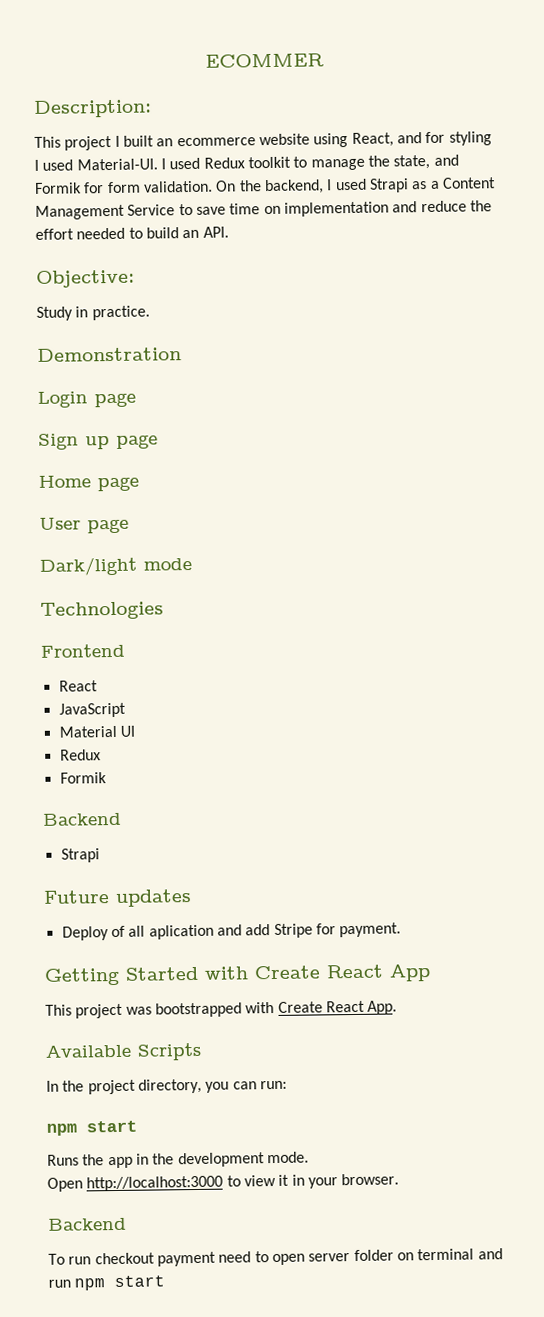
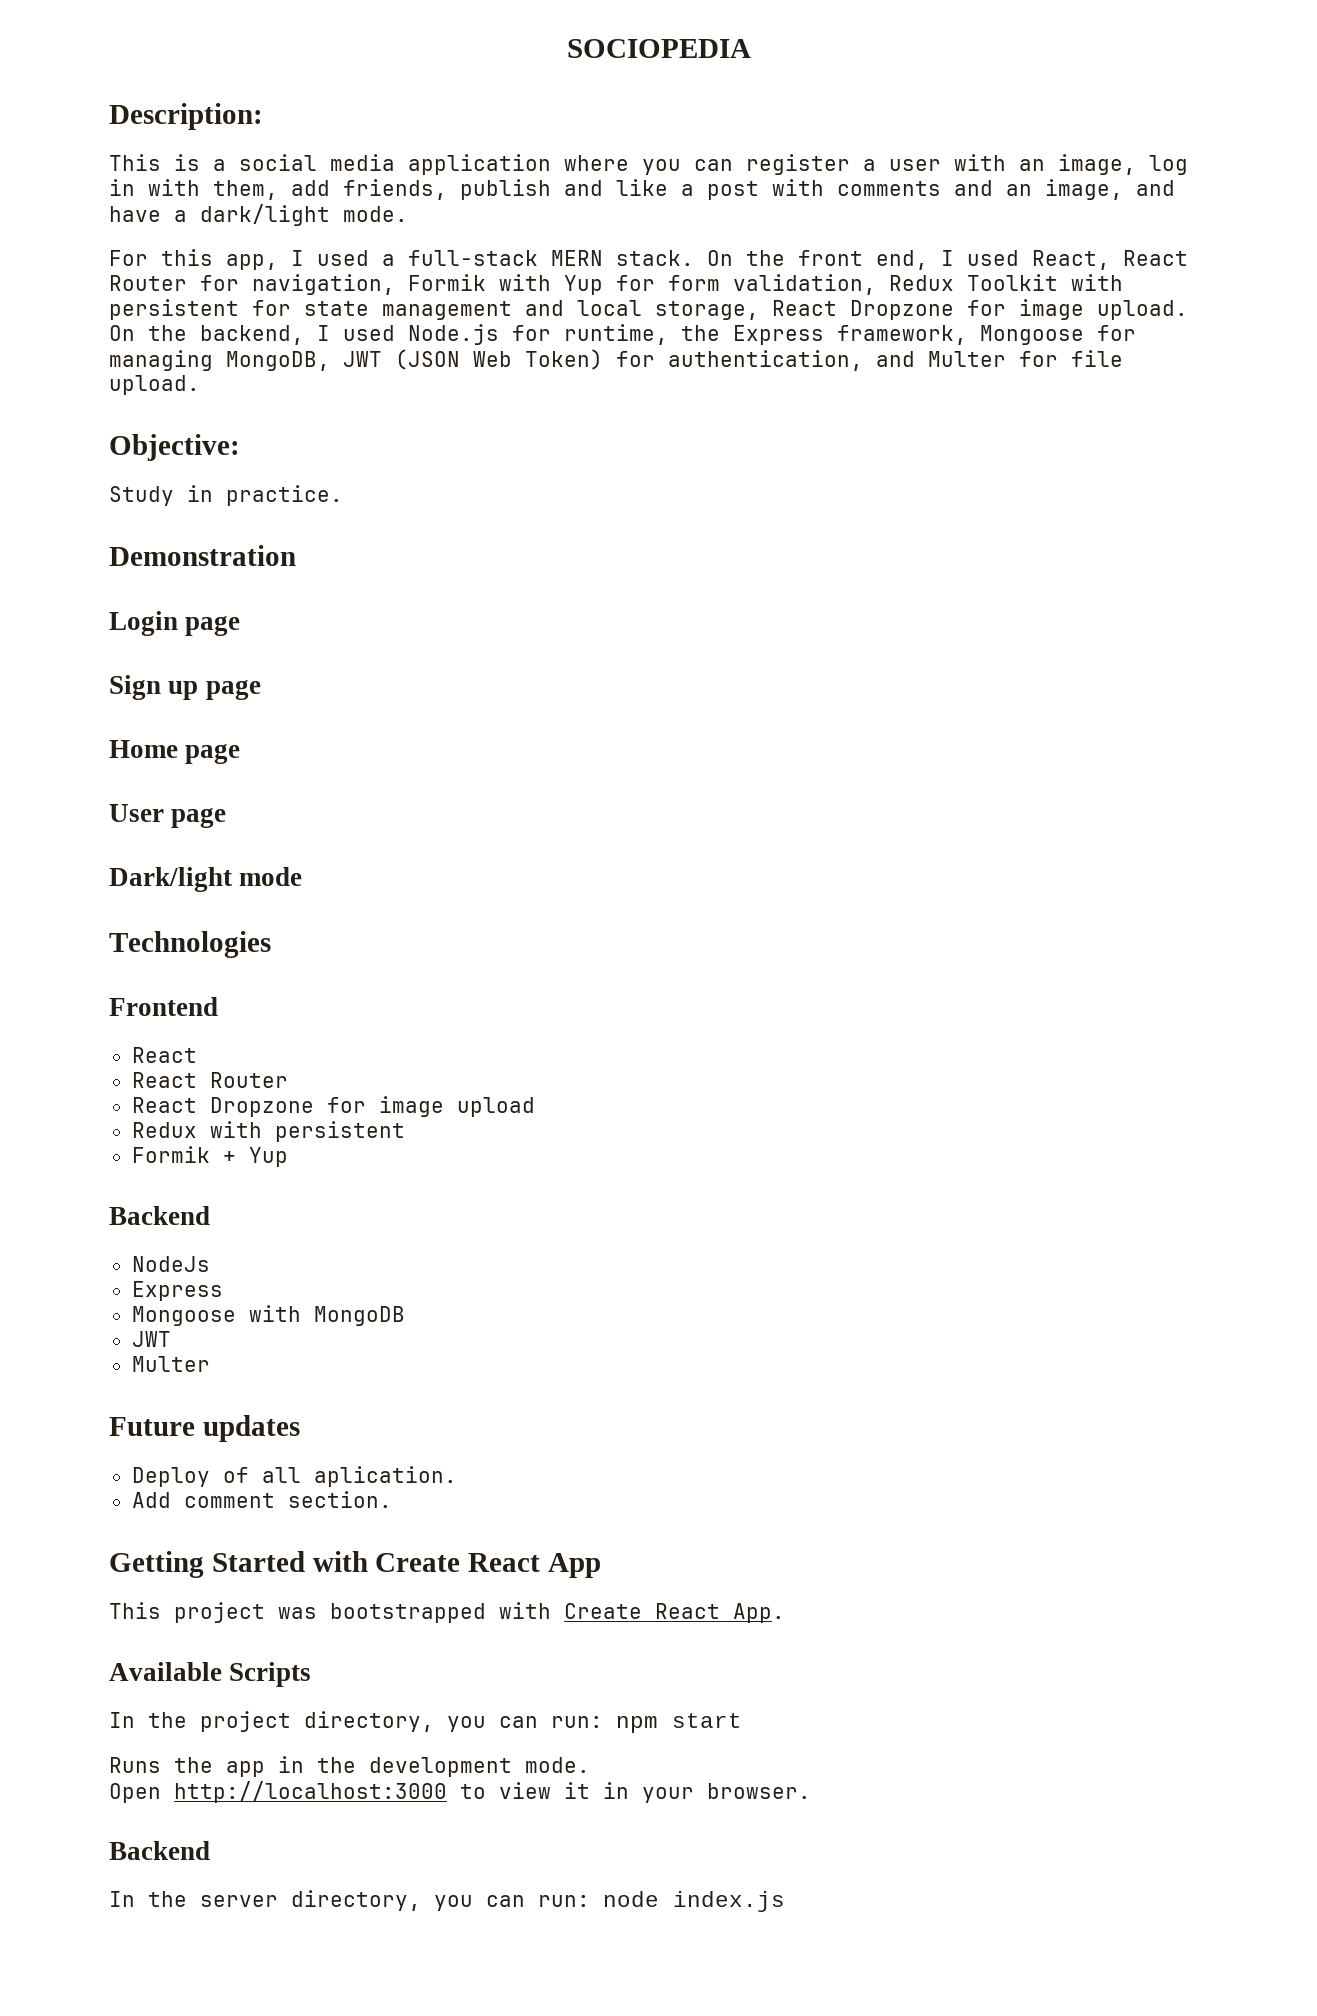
- ECOMMER
+ SOCIOPEDIA
- This project I built an ecommerce website using React, and for styling I used Material-UI. I used Redux toolkit to manage the state, and Formik for form validation.
+ This is a social media application where you can register a user with an image, log in with them, add friends, publish and like a post with comments and an image, and have a dark/light mode.
+ For this app, I used a full-stack MERN stack. On the front end, I used React, React Router for navigation, Formik with Yup for form validation, Redux Toolkit with persistent for state management and local storage, React Dropzone for image upload.
- On the backend, I used Strapi as a Content Management Service to save time on implementation and reduce the effort needed to build an API.
+ On the backend, I used Node.js for runtime, the Express framework, Mongoose for managing MongoDB, JWT (JSON Web Token) for authentication, and Multer for file upload.
  Frontend
  React
- JavaScript
- Material UI
- Redux
- Formik
+ React Router
+ React Dropzone for image upload
+ Redux with persistent
+ Formik + Yup
  Backend
- Strapi
+ NodeJs
+ Express
+ Mongoose with MongoDB
+ JWT
+ Multer
- Deploy of all aplication and add Stripe for payment.
+ Deploy of all aplication.
+ Add comment section.
- In the project directory, you can run:
- npm start
+ In the project directory, you can run: npm start
- To run checkout payment need to open server folder on terminal and run npm start
+ In the server directory, you can run: node index.js

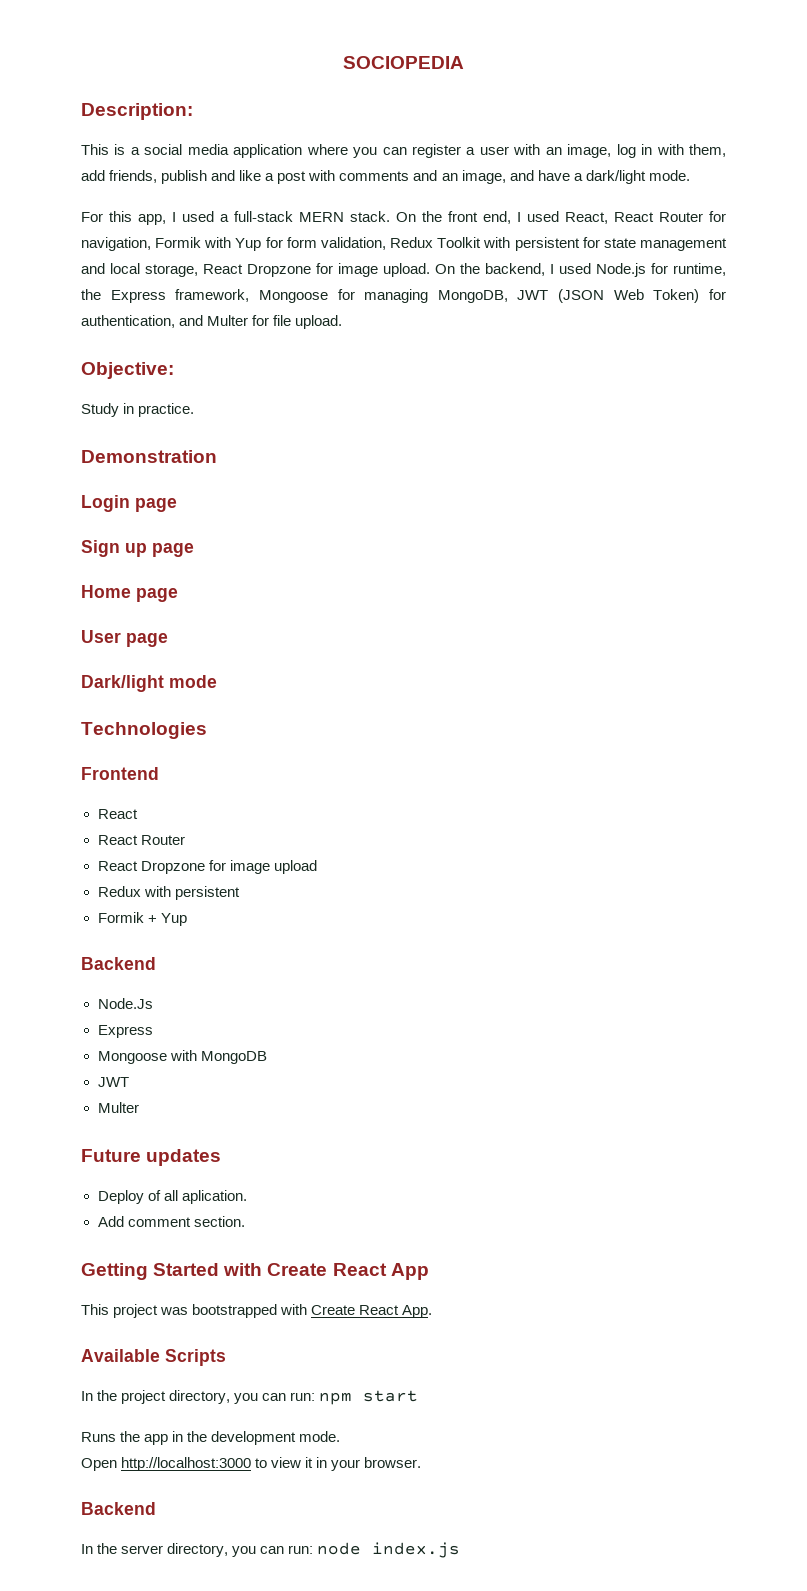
- NodeJs
+ Node.Js

